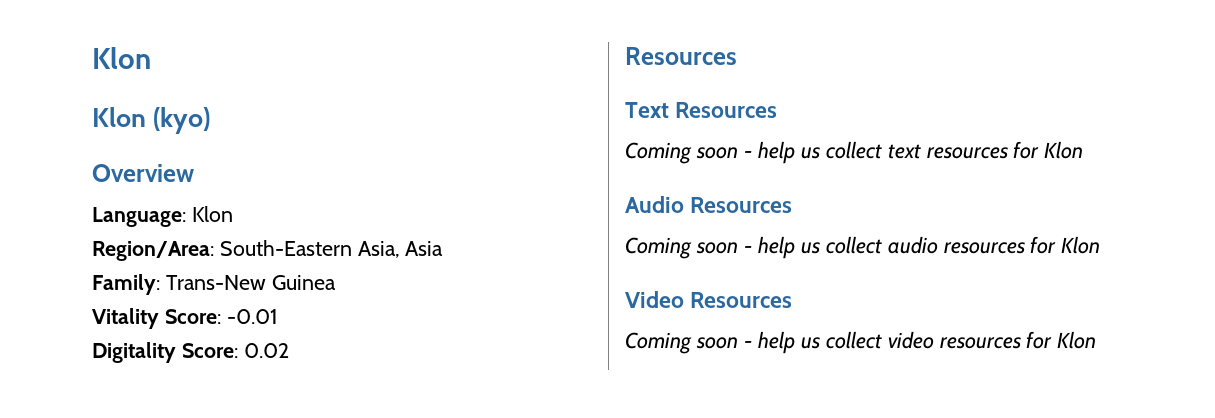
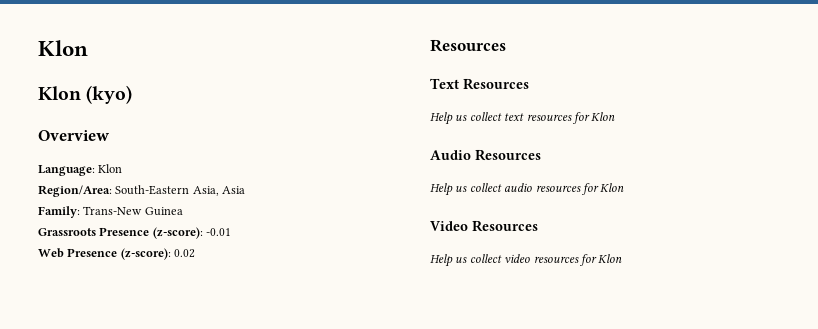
- Vitality Score: -0.01
- Digitality Score: 0.02
+ Grassroots Presence (z-score): -0.01
+ Web Presence (z-score): 0.02
- Coming soon - help us collect text resources for Klon
+ Help us collect text resources for Klon
- Coming soon - help us collect audio resources for Klon
+ Help us collect audio resources for Klon
- Coming soon - help us collect video resources for Klon
+ Help us collect video resources for Klon

